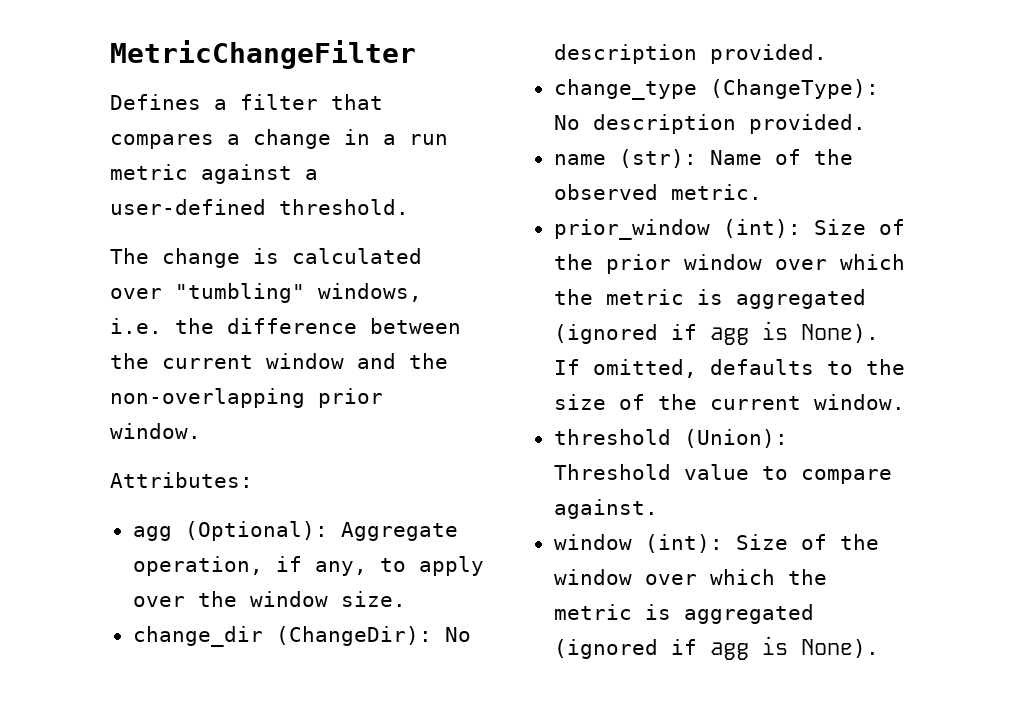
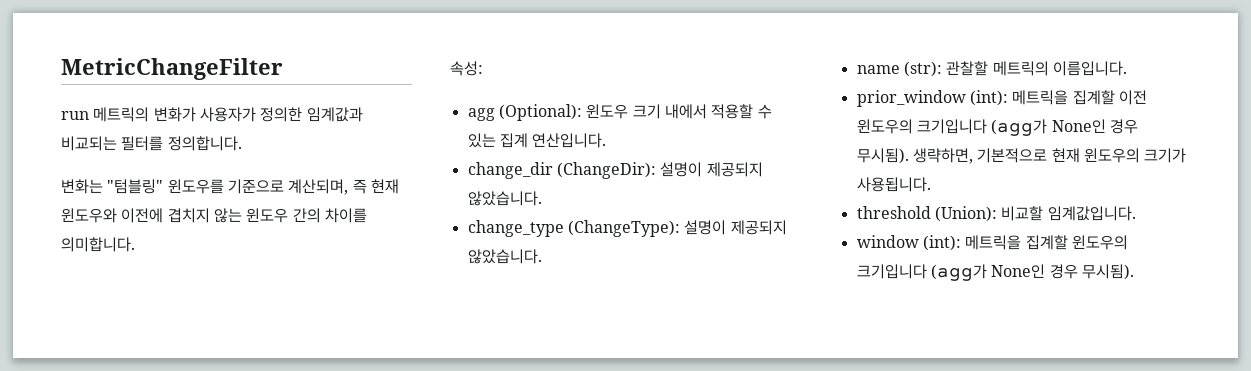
- Defines a filter that compares a change in a run metric against a user-defined threshold.
- The change is calculated over "tumbling" windows, i.e. the difference between the current window and the non-overlapping prior window.
- Attributes:
- agg (Optional): Aggregate operation, if any, to apply over the window size.
+ run 메트릭의 변화가 사용자가 정의한 임계값과 비교되는 필터를 정의합니다.
+ 변화는 "텀블링" 윈도우를 기준으로 계산되며, 즉 현재 윈도우와 이전에 겹치지 않는 윈도우 간의 차이를 의미합니다.
+ 속성:
+ agg (Optional): 윈도우 크기 내에서 적용할 수 있는 집계 연산입니다.
- change_dir (ChangeDir): No description provided.
+ change_dir (ChangeDir): 설명이 제공되지 않았습니다.
- change_type (ChangeType): No description provided.
+ change_type (ChangeType): 설명이 제공되지 않았습니다.
- name (str): Name of the observed metric.
- prior_window (int): Size of the prior window over which the metric is aggregated (ignored if agg is None). If omitted, defaults to the size of the current window.
- threshold (Union): Threshold value to compare against.
- window (int): Size of the window over which the metric is aggregated (ignored if agg is None).
+ name (str): 관찰할 메트릭의 이름입니다.
+ prior_window (int): 메트릭을 집계할 이전 윈도우의 크기입니다 (agg가 None인 경우 무시됨). 생략하면, 기본적으로 현재 윈도우의 크기가 사용됩니다.
+ threshold (Union): 비교할 임계값입니다.
+ window (int): 메트릭을 집계할 윈도우의 크기입니다 (agg가 None인 경우 무시됨).

